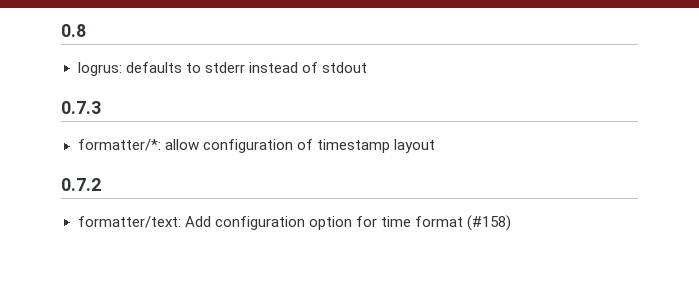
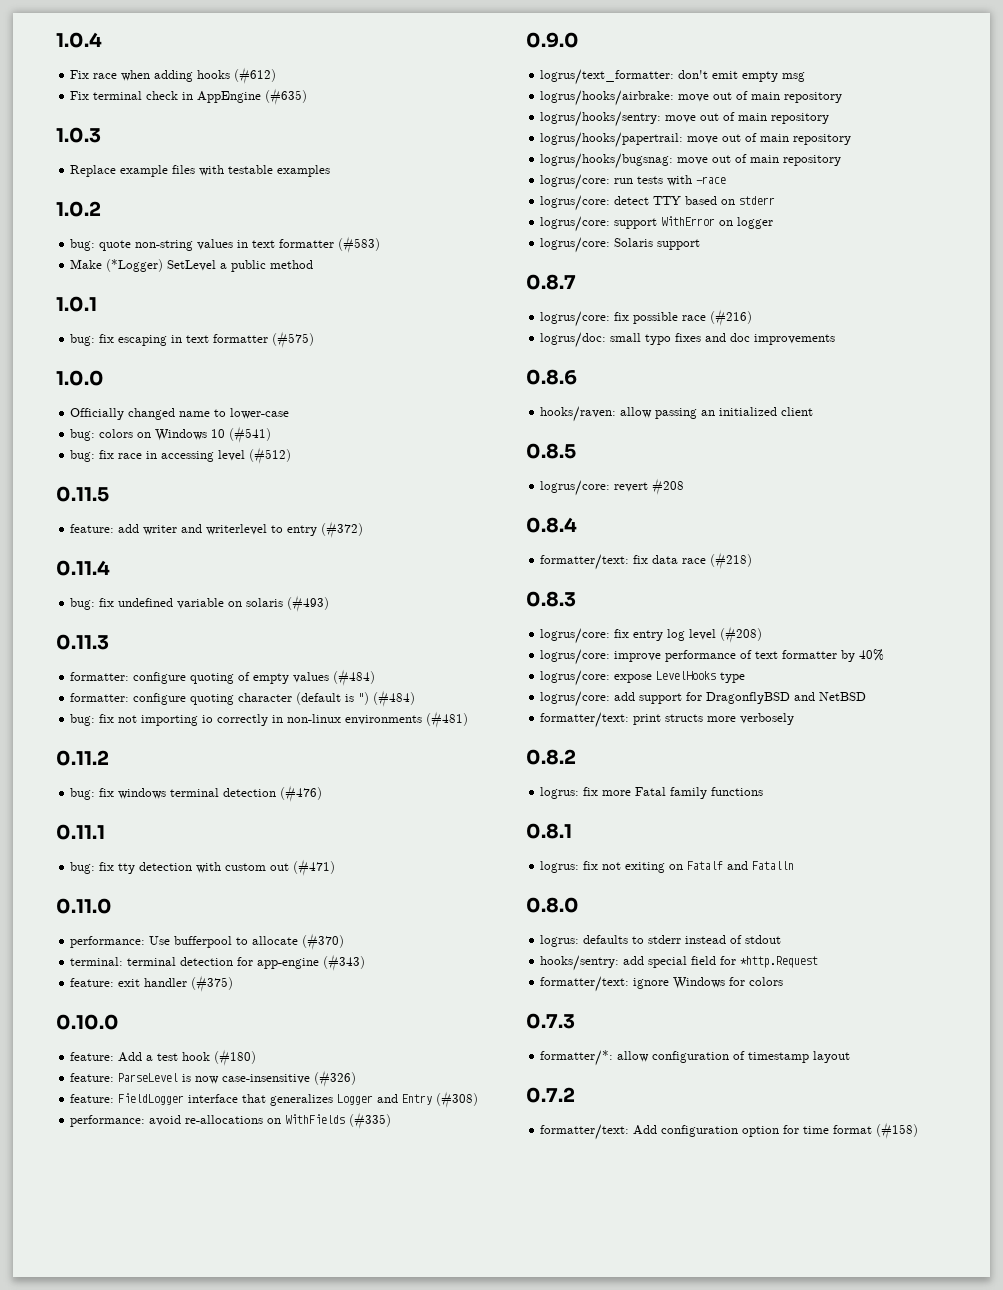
- 0.8
+ 1.0.4
+ Fix race when adding hooks (#612)
+ Fix terminal check in AppEngine (#635)
+ 1.0.3
+ Replace example files with testable examples
+ 1.0.2
+ bug: quote non-string values in text formatter (#583)
+ Make (*Logger) SetLevel a public method
+ 1.0.1
+ bug: fix escaping in text formatter (#575)
+ 1.0.0
+ Officially changed name to lower-case
+ bug: colors on Windows 10 (#541)
+ bug: fix race in accessing level (#512)
+ 0.11.5
+ feature: add writer and writerlevel to entry (#372)
+ 0.11.4
+ bug: fix undefined variable on solaris (#493)
+ 0.11.3
+ formatter: configure quoting of empty values (#484)
+ formatter: configure quoting character (default is ") (#484)
+ bug: fix not importing io correctly in non-linux environments (#481)
+ 0.11.2
+ bug: fix windows terminal detection (#476)
+ 0.11.1
+ bug: fix tty detection with custom out (#471)
+ 0.11.0
+ performance: Use bufferpool to allocate (#370)
+ terminal: terminal detection for app-engine (#343)
+ feature: exit handler (#375)
+ 0.10.0
+ feature: Add a test hook (#180)
+ feature: ParseLevel is now case-insensitive (#326)
+ feature: FieldLogger interface that generalizes Logger and Entry (#308)
+ performance: avoid re-allocations on WithFields (#335)
+ 0.9.0
+ logrus/text_formatter: don't emit empty msg
+ logrus/hooks/airbrake: move out of main repository
+ logrus/hooks/sentry: move out of main repository
+ logrus/hooks/papertrail: move out of main repository
+ logrus/hooks/bugsnag: move out of main repository
+ logrus/core: run tests with -race
+ logrus/core: detect TTY based on stderr
+ logrus/core: support WithError on logger
+ logrus/core: Solaris support
+ 0.8.7
+ logrus/core: fix possible race (#216)
+ logrus/doc: small typo fixes and doc improvements
+ 0.8.6
+ hooks/raven: allow passing an initialized client
+ 0.8.5
+ logrus/core: revert #208
+ 0.8.4
+ formatter/text: fix data race (#218)
+ 0.8.3
+ logrus/core: fix entry log level (#208)
+ logrus/core: improve performance of text formatter by 40%
+ logrus/core: expose LevelHooks type
+ logrus/core: add support for DragonflyBSD and NetBSD
+ formatter/text: print structs more verbosely
+ 0.8.2
+ logrus: fix more Fatal family functions
+ 0.8.1
+ logrus: fix not exiting on Fatalf and Fatalln
+ 0.8.0
+ hooks/sentry: add special field for *http.Request
+ formatter/text: ignore Windows for colors

